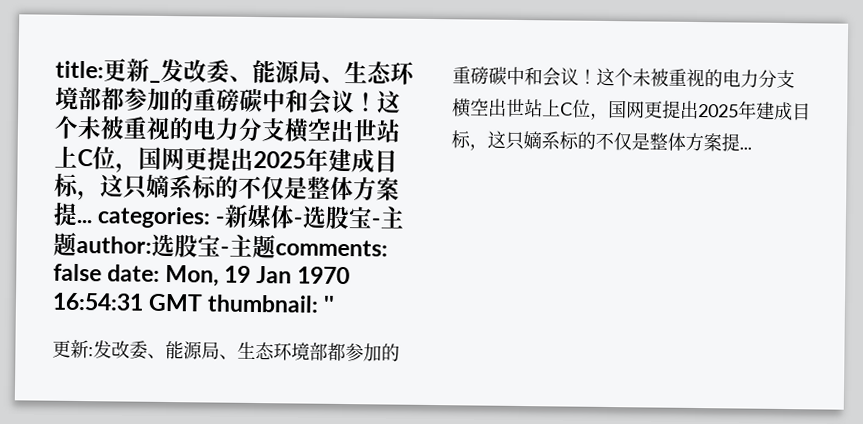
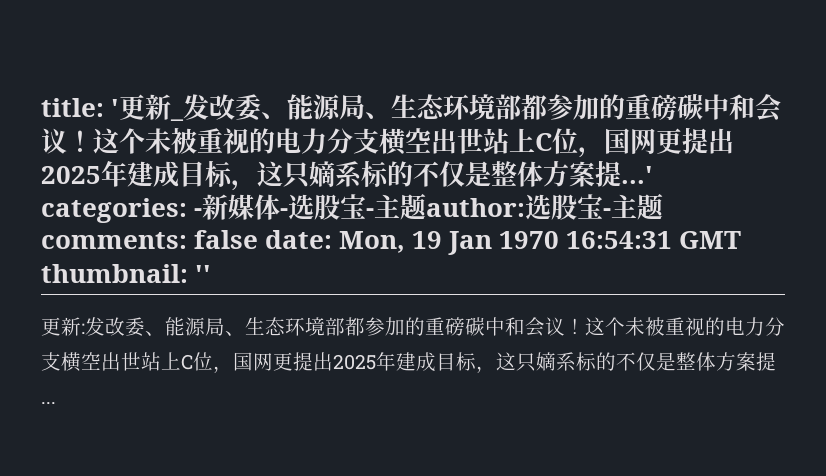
- title:更新_发改委、能源局、生态环境部都参加的重磅碳中和会议！
+ title: '更新_发改委、能源局、生态环境部都参加的重磅碳中和会议！
- 这个未被重视的电力分支横空出世站上C位，国网更提出2025年建成目标，这只嫡系标的不仅是整体方案提... categories: -新媒体-选股宝-主题author:选股宝-主题comments: false date: Mon, 19 Jan 1970 16:54:31 GMT thumbnail: ''
+ 这个未被重视的电力分支横空出世站上C位，国网更提出2025年建成目标，这只嫡系标的不仅是整体方案提...' categories: -新媒体-选股宝-主题author:选股宝-主题comments: false date: Mon, 19 Jan 1970 16:54:31 GMT thumbnail: ''

